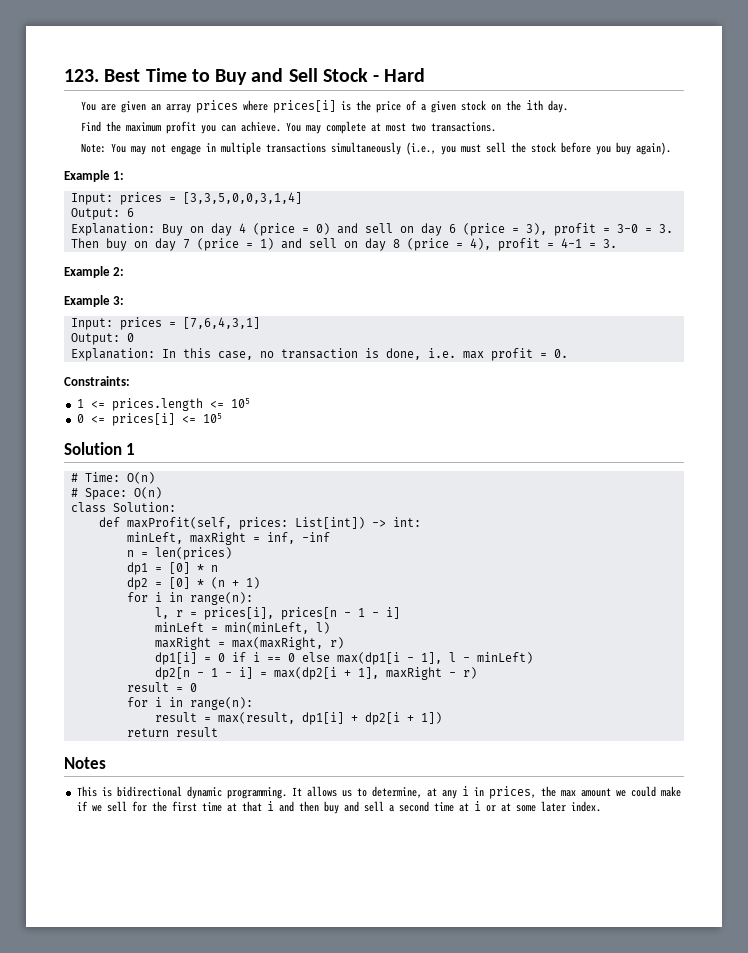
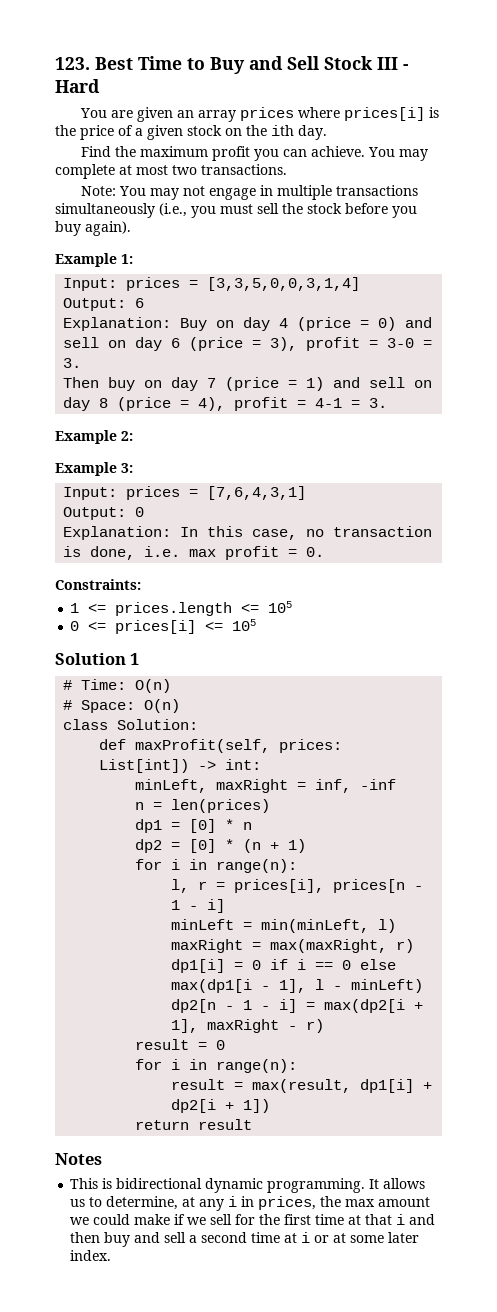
- 123. Best Time to Buy and Sell Stock - Hard
+ 123. Best Time to Buy and Sell Stock III - Hard

